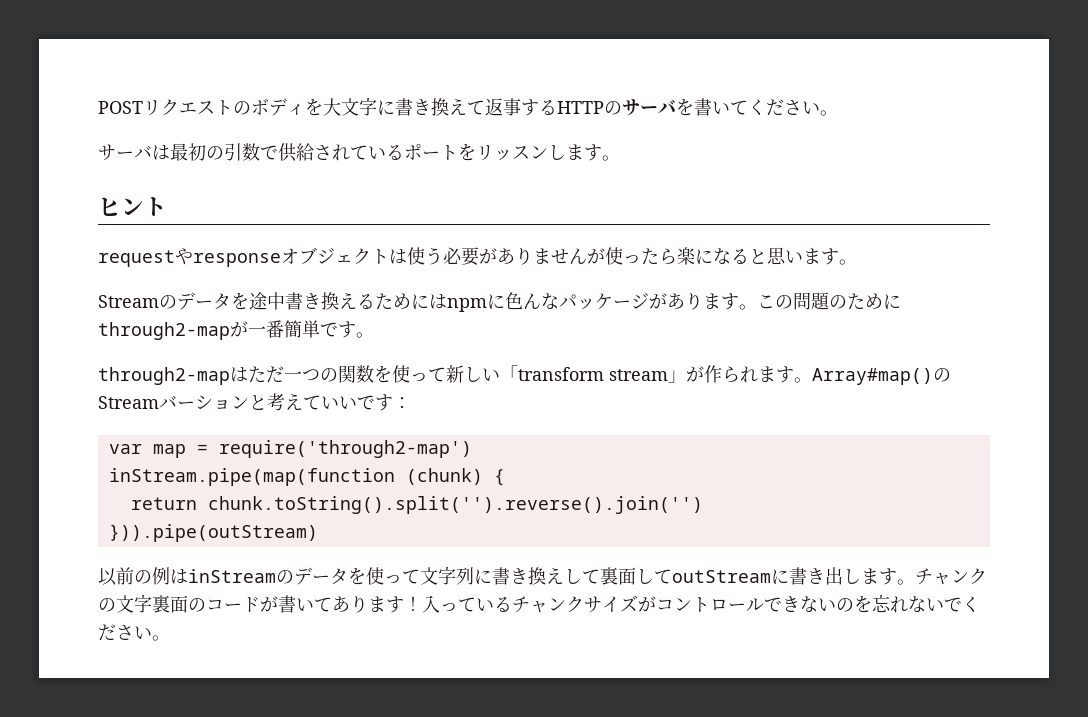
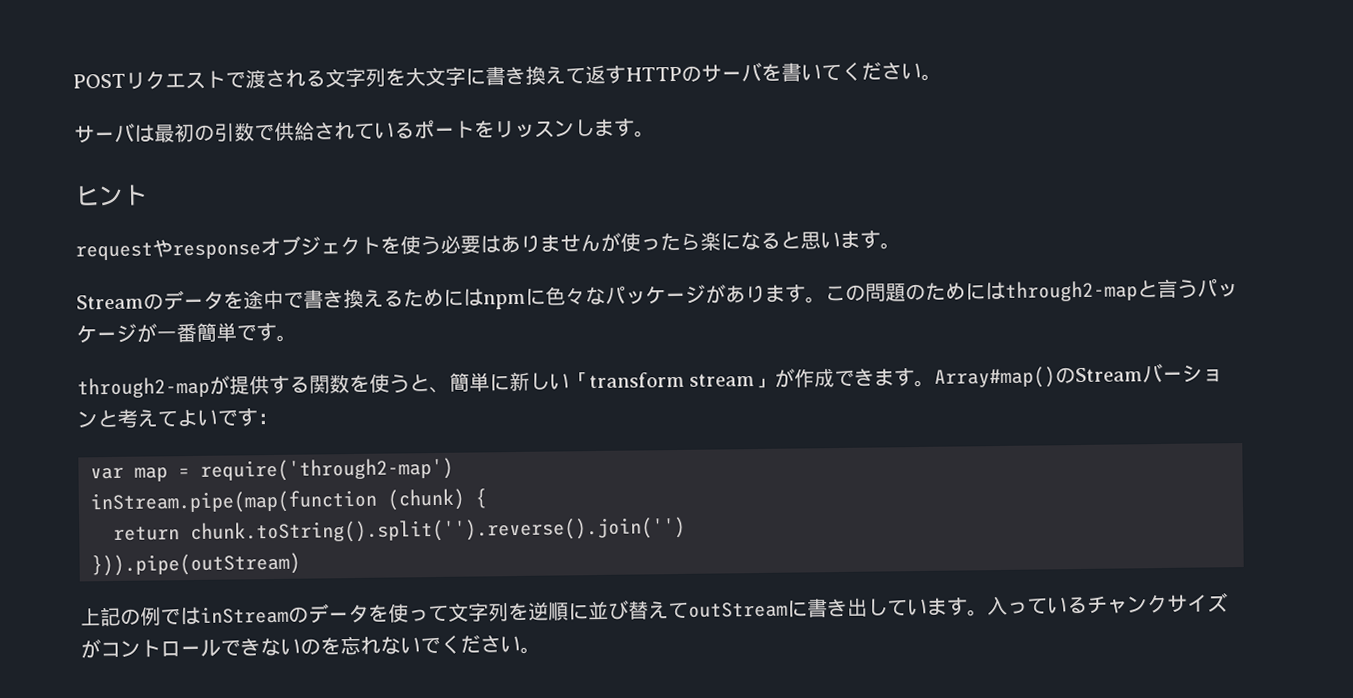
- POSTリクエストのボディを大文字に書き換えて返事するHTTPのサーバを書いてください。
+ POSTリクエストで渡される文字列を大文字に書き換えて返すHTTPのサーバを書いてください。
- requestやresponseオブジェクトは使う必要がありませんが使ったら楽になると思います。
+ requestやresponseオブジェクトを使う必要はありませんが使ったら楽になると思います。
- Streamのデータを途中書き換えるためにはnpmに色んなパッケージがあります。
+ Streamのデータを途中で書き換えるためにはnpmに色々なパッケージがあります。
- この問題のためにthrough2-mapが一番簡単です。
+ この問題のためにはthrough2-mapと言うパッケージが一番簡単です。
- through2-mapはただ一つの関数を使って新しい「transform stream」が作られます。
+ through2-mapが提供する関数を使うと、簡単に新しい「transform stream」が作成できます。
- Array#map()のStreamバーションと考えていいです：
+ Array#map()のStreamバーションと考えてよいです：
- 以前の例はinStreamのデータを使って文字列に書き換えして裏面してoutStreamに書き出します。チャンクの文字裏面のコードが書いてあります！
+ 上記の例ではinStreamのデータを使って文字列を逆順に並び替えてoutStreamに書き出しています。

